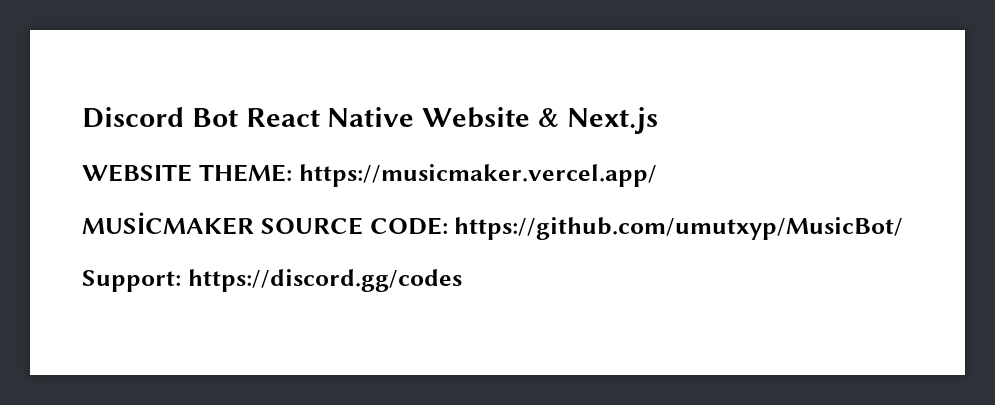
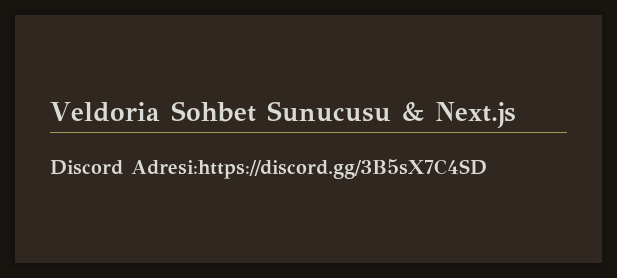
- Discord Bot React Native Website & Next.js
- WEBSITE THEME: https://musicmaker.vercel.app/
- MUSİCMAKER SOURCE CODE: https://github.com/umutxyp/MusicBot/
- Support: https://discord.gg/codes
+ Veldoria Sohbet Sunucusu & Next.js
+ Discord Adresi:https://discord.gg/3B5sX7C4SD

